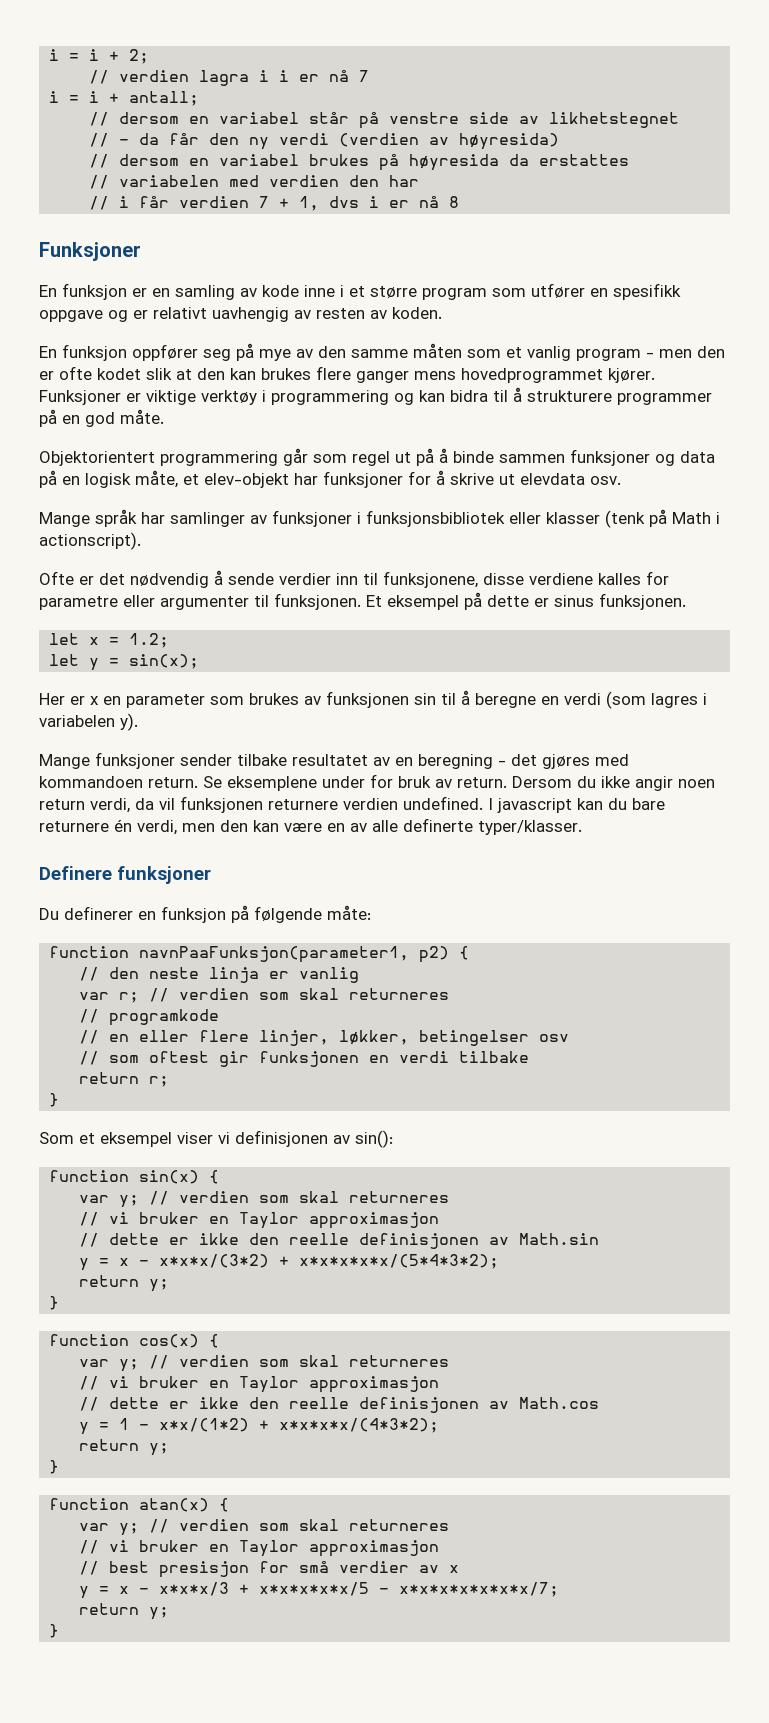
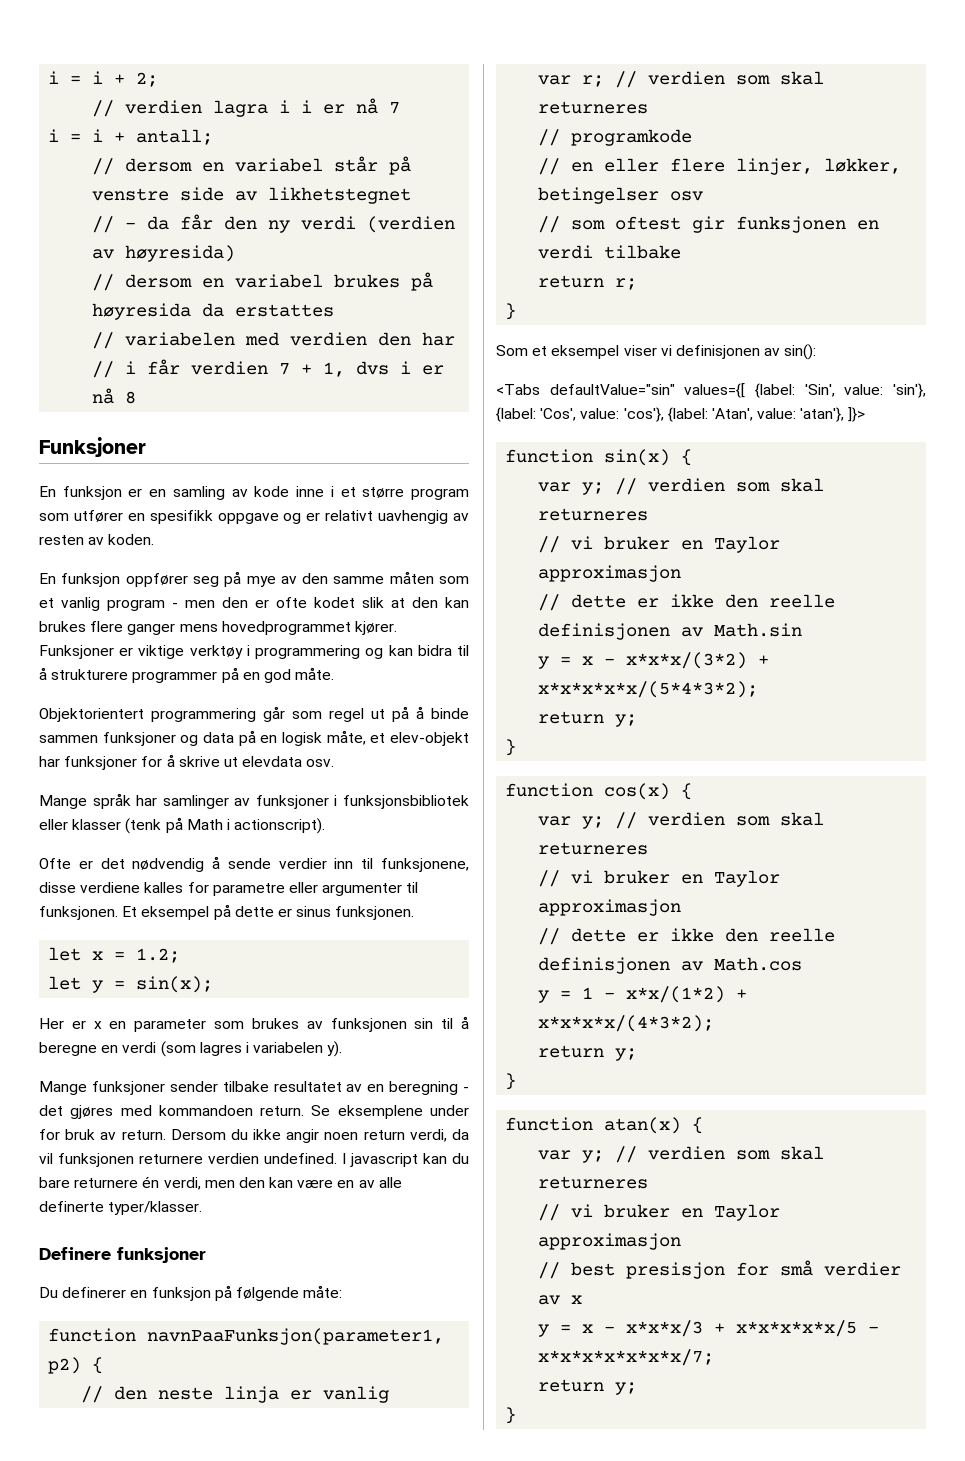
+ <Tabs defaultValue="sin" values={[ {label: 'Sin', value: 'sin'}, {label: 'Cos', value: 'cos'}, {label: 'Atan', value: 'atan'}, ]}>

